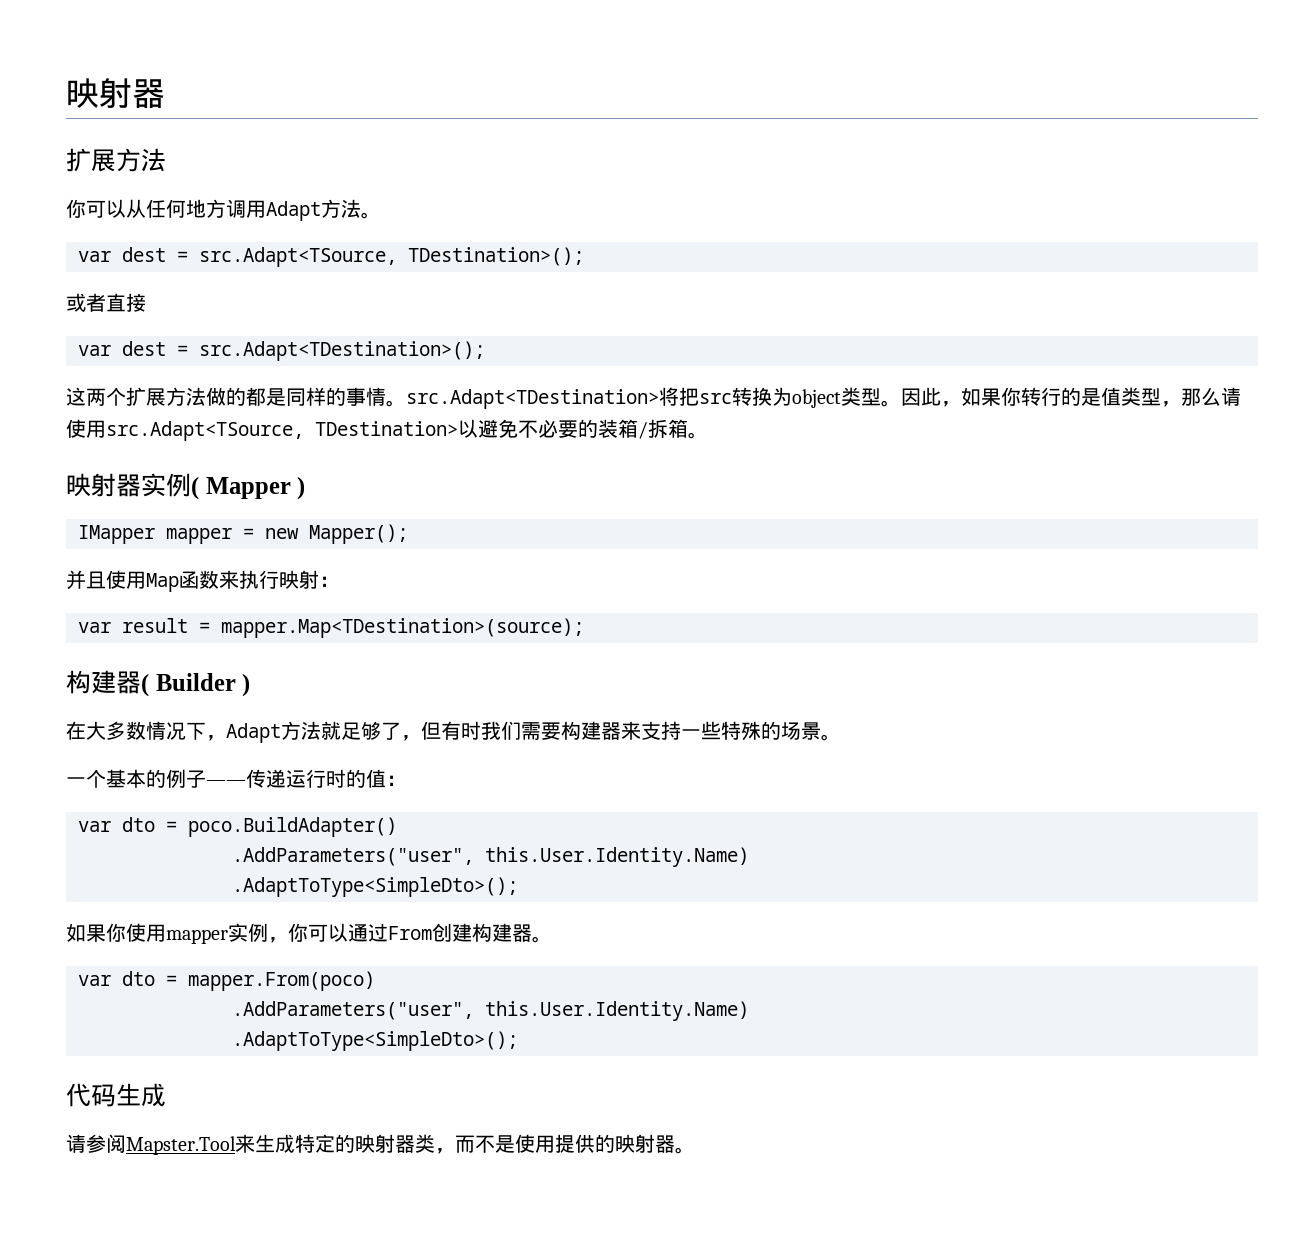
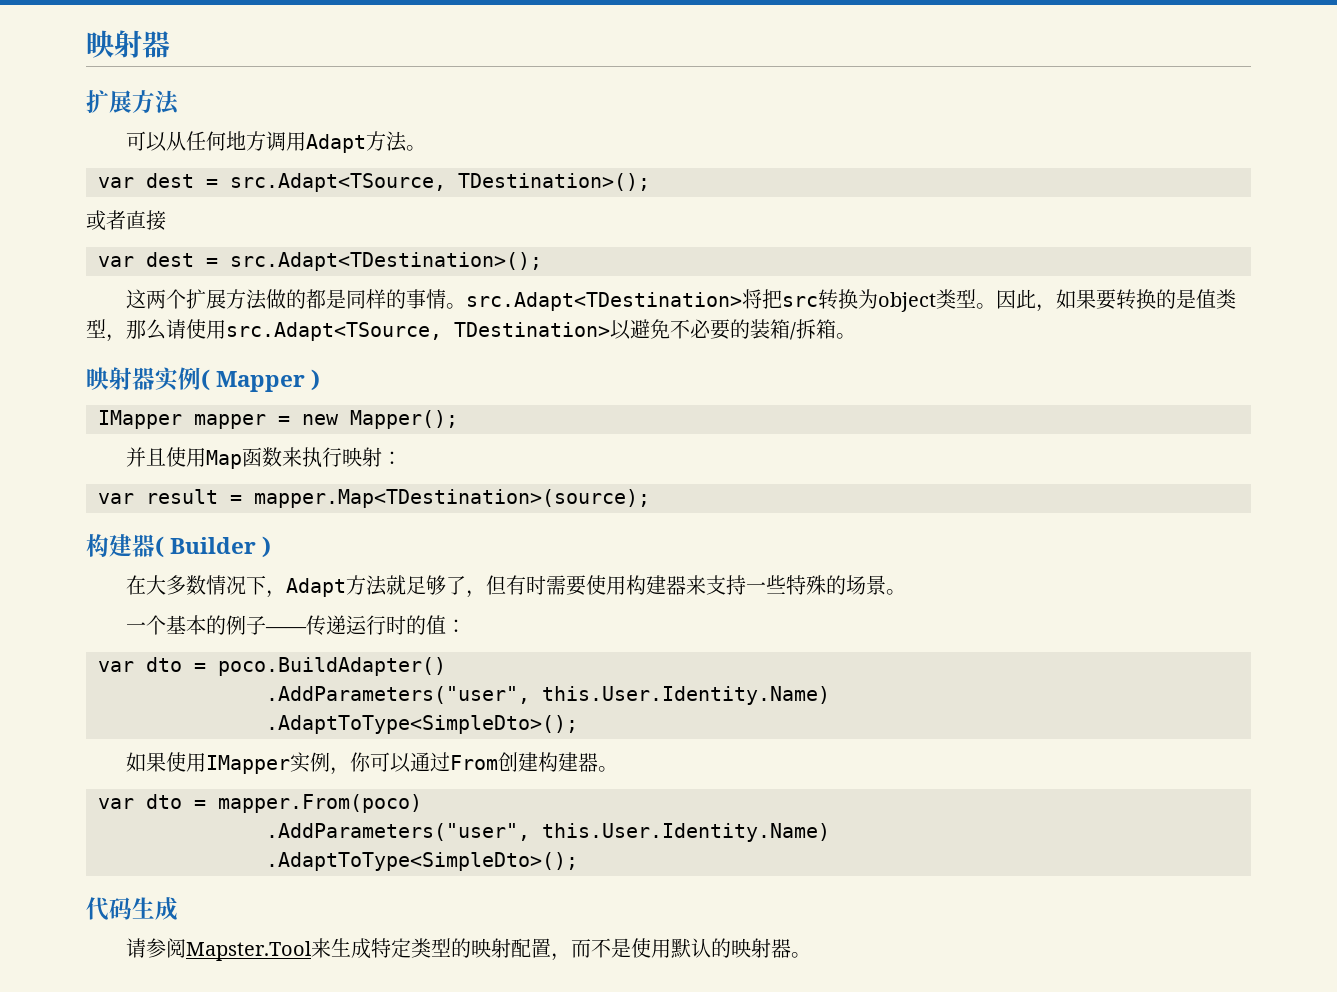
- 你可以从任何地方调用Adapt方法。
+ 可以从任何地方调用Adapt方法。
- 因此，如果你转行的是值类型，那么请使用src.Adapt<TSource, TDestination>以避免不必要的装箱/拆箱。
+ 因此，如果要转换的是值类型，那么请使用src.Adapt<TSource, TDestination>以避免不必要的装箱/拆箱。
- 在大多数情况下，Adapt方法就足够了，但有时我们需要构建器来支持一些特殊的场景。
+ 在大多数情况下，Adapt方法就足够了，但有时需要使用构建器来支持一些特殊的场景。
- 如果你使用mapper实例，你可以通过From创建构建器。
+ 如果使用IMapper实例，你可以通过From创建构建器。
- 请参阅Mapster.Tool来生成特定的映射器类，而不是使用提供的映射器。
+ 请参阅Mapster.Tool来生成特定类型的映射配置，而不是使用默认的映射器。

